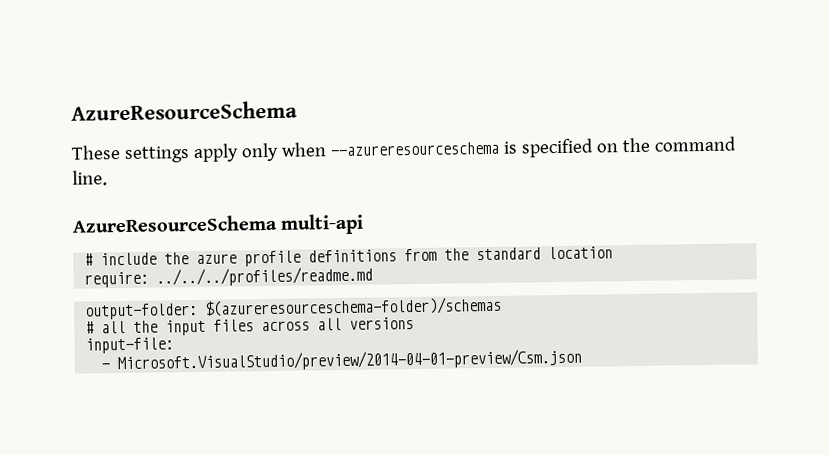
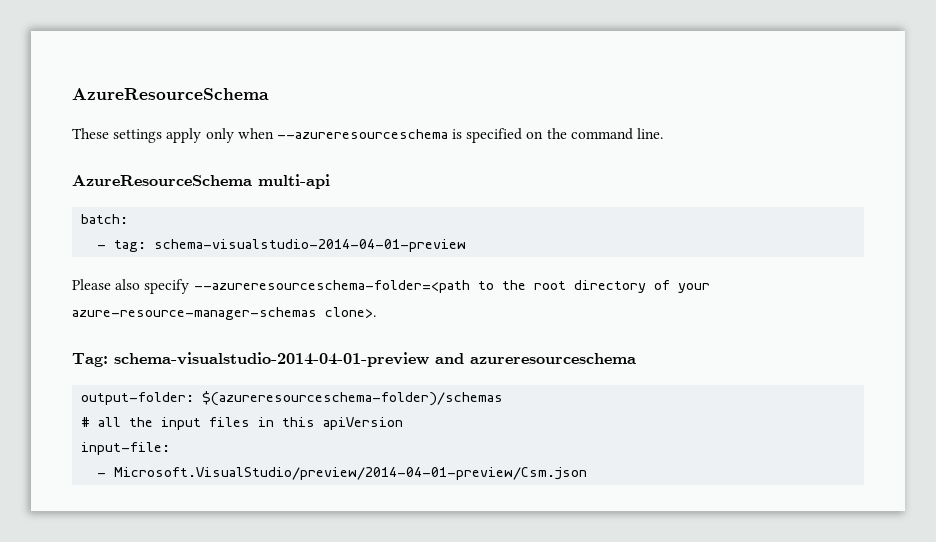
- # include the azure profile definitions from the standard location
- require: ../../../profiles/readme.md
+ batch:
+ - tag: schema-visualstudio-2014-04-01-preview
+ Please also specify --azureresourceschema-folder=<path to the root directory of your azure-resource-manager-schemas clone>.
+ Tag: schema-visualstudio-2014-04-01-preview and azureresourceschema
- # all the input files across all versions
+ # all the input files in this apiVersion

